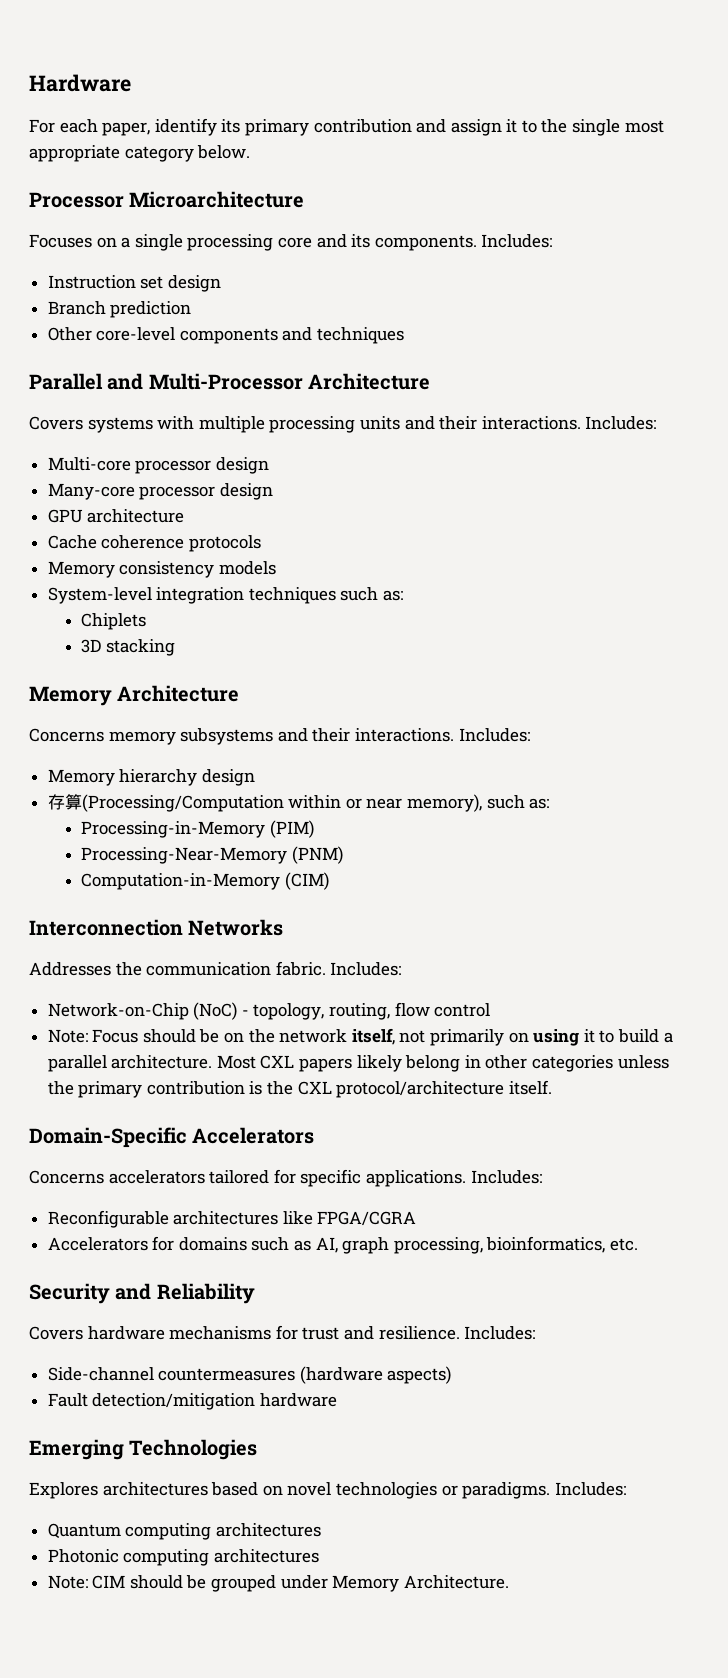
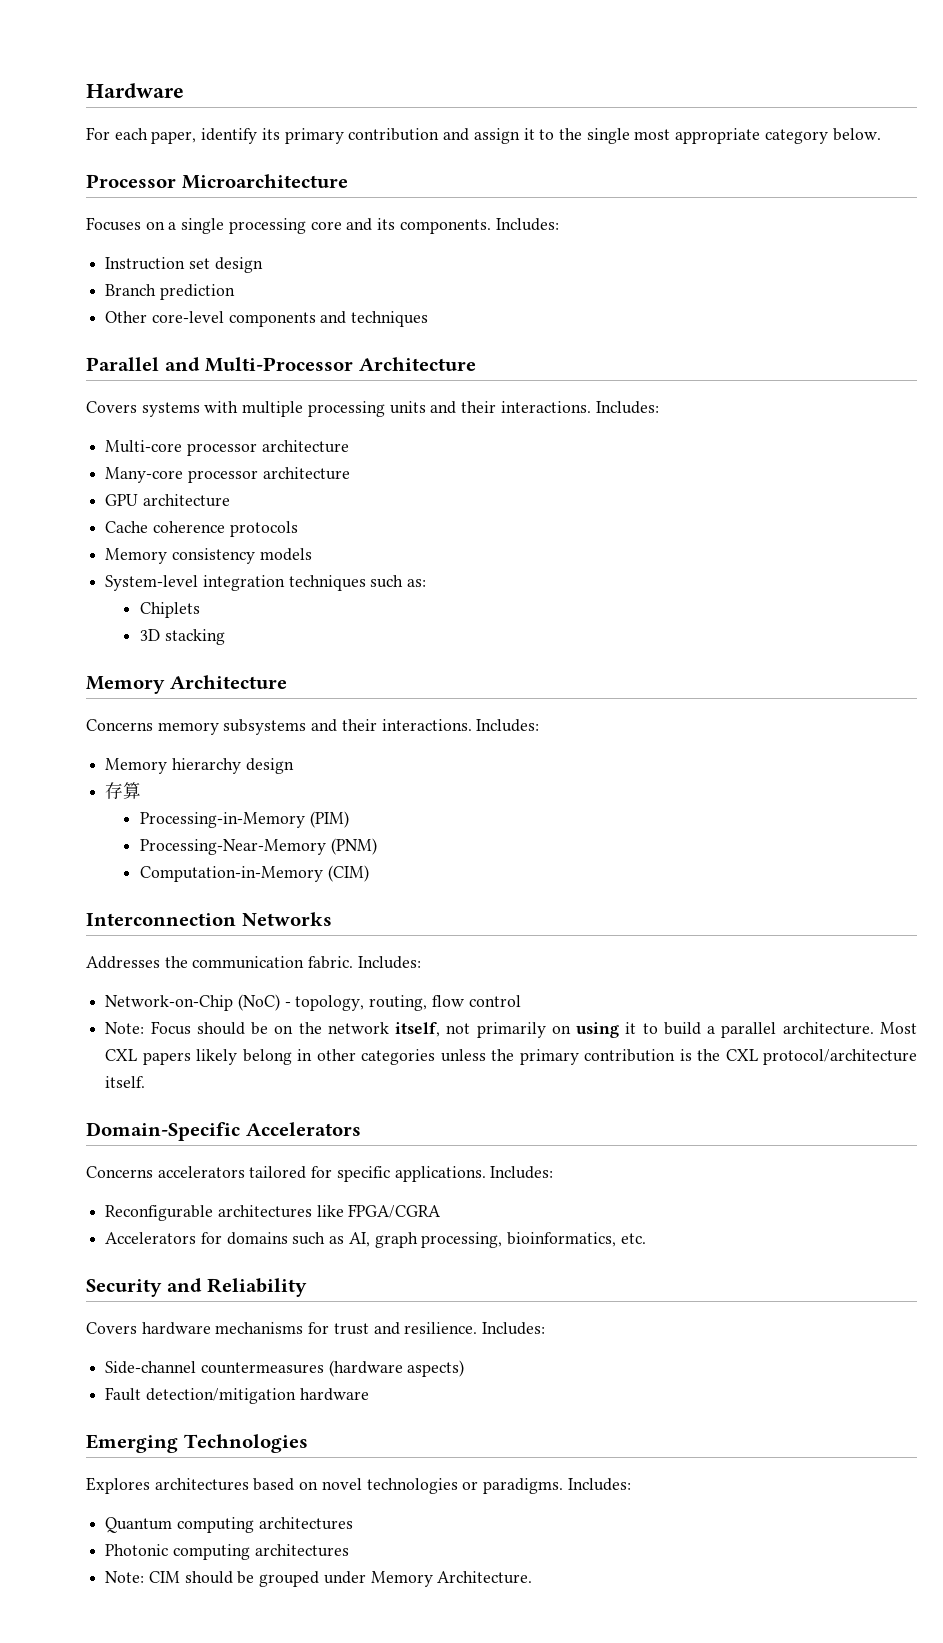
- Multi-core processor design
+ Multi-core processor architecture
- Many-core processor design
+ Many-core processor architecture
- 存算(Processing/Computation within or near memory), such as:
+ 存算

